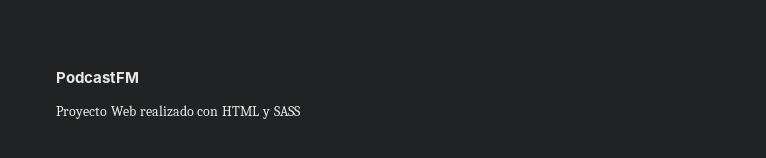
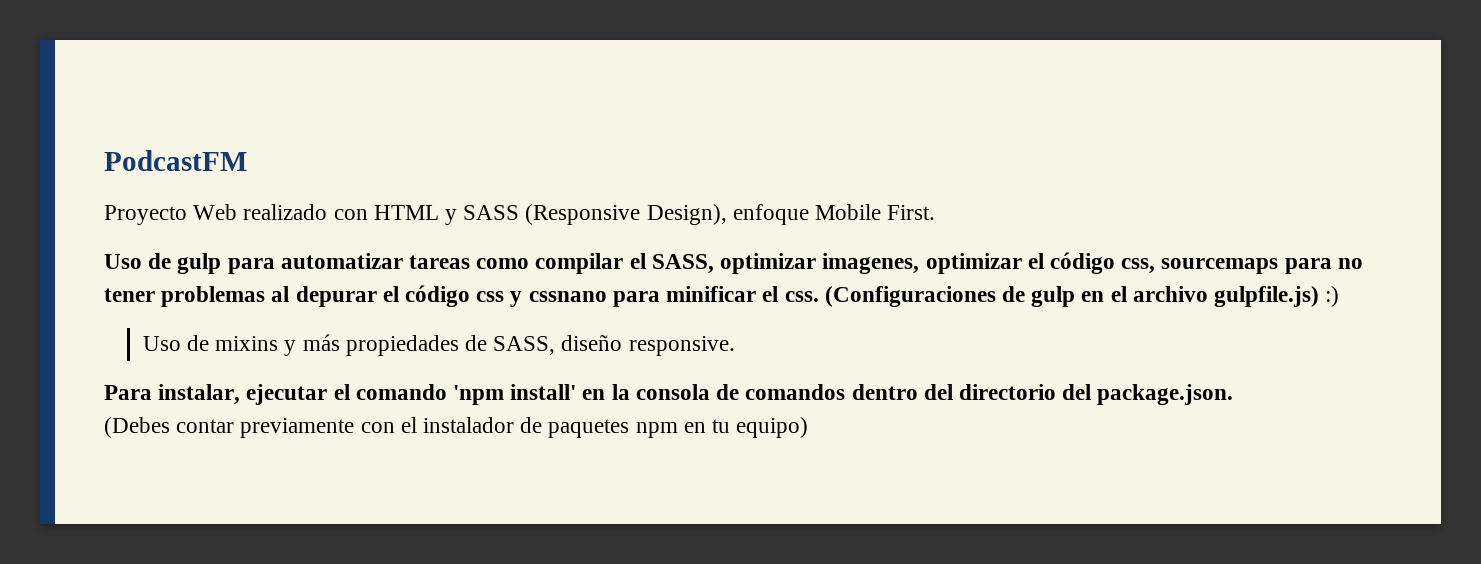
- Proyecto Web realizado con HTML y SASS
+ Proyecto Web realizado con HTML y SASS (Responsive Design), enfoque Mobile First.
+ Uso de gulp para automatizar tareas como compilar el SASS, optimizar imagenes, optimizar el código css, sourcemaps para no tener problemas al depurar el código css y cssnano para minificar el css. (Configuraciones de gulp en el archivo gulpfile.js) :)
+ Uso de mixins y más propiedades de SASS, diseño responsive.
+ Para instalar, ejecutar el comando 'npm install' en la consola de comandos dentro del directorio del package.json.
+ (Debes contar previamente con el instalador de paquetes npm en tu equipo)

